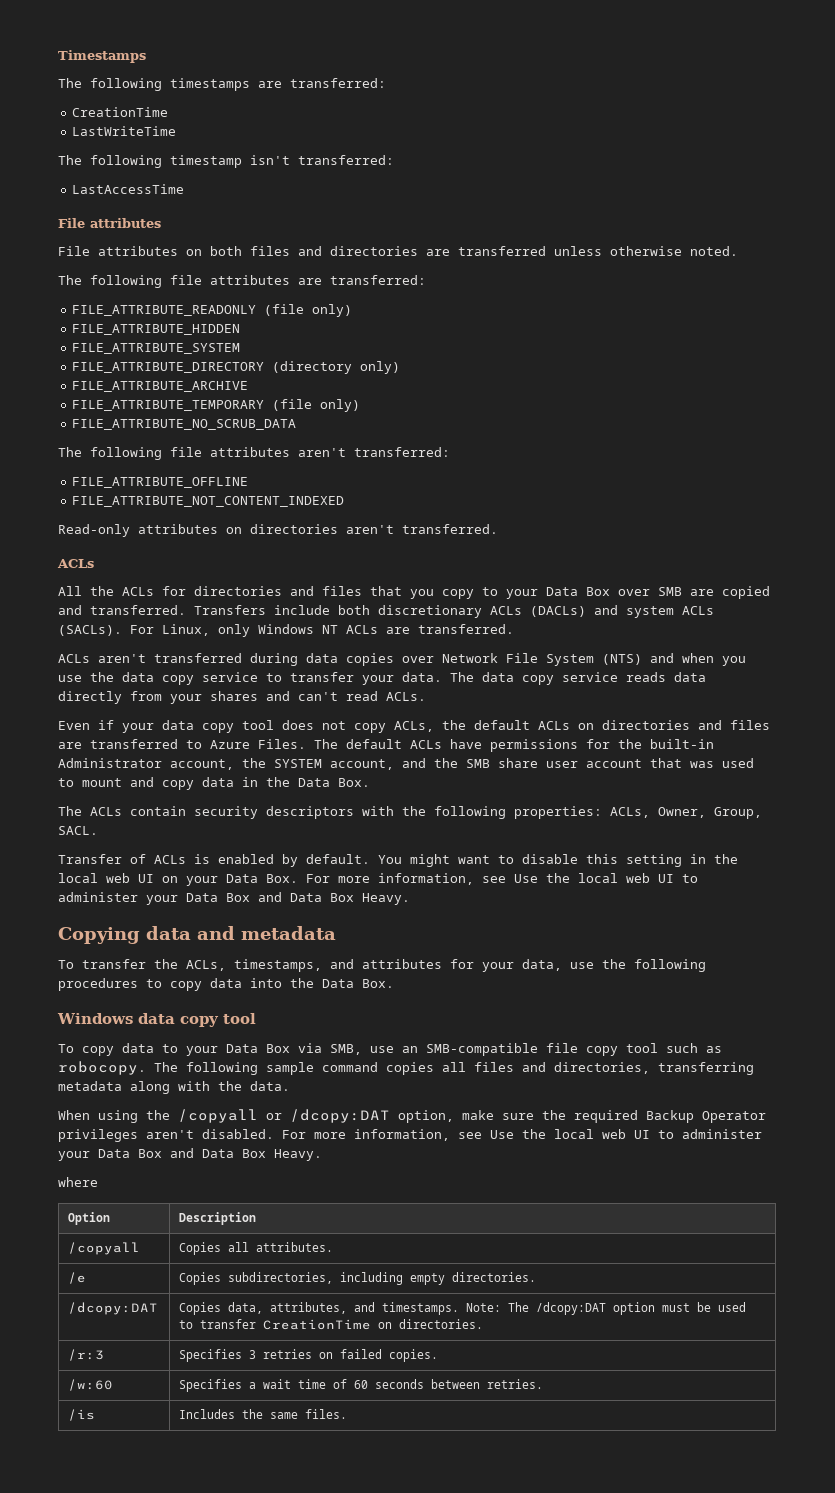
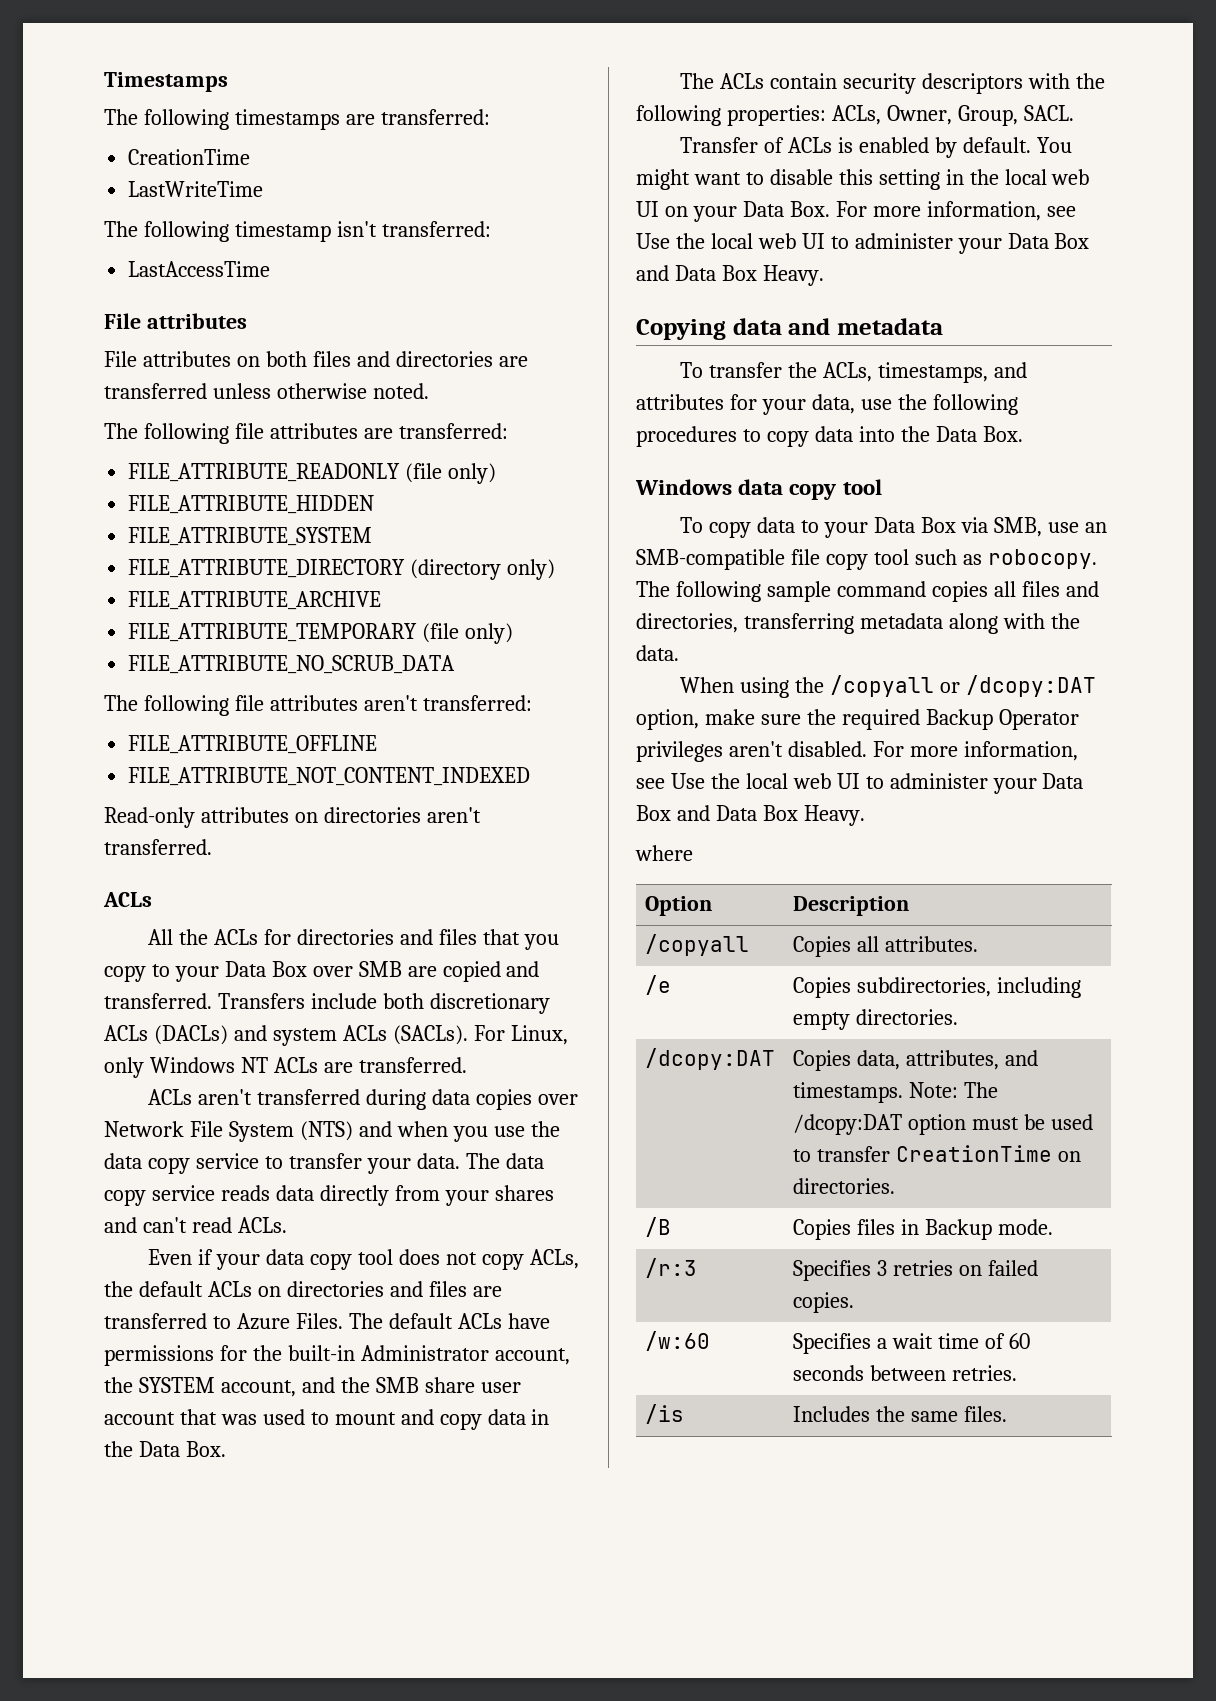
+ /B | Copies files in Backup mode.

